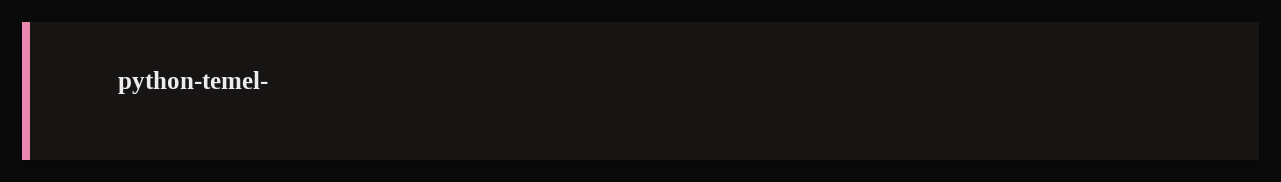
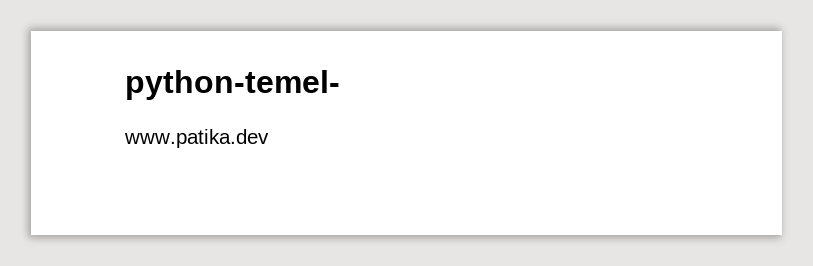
+ www.patika.dev

